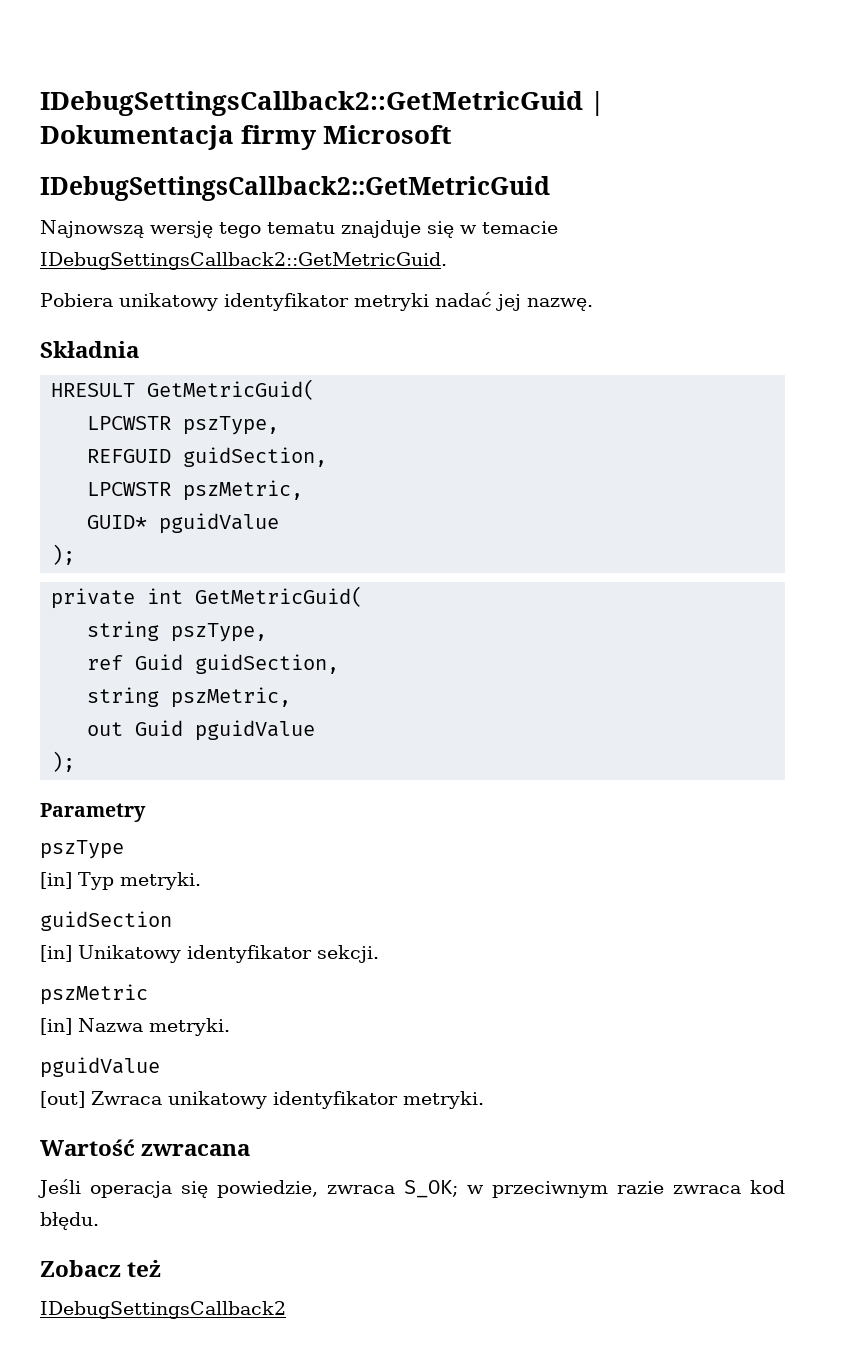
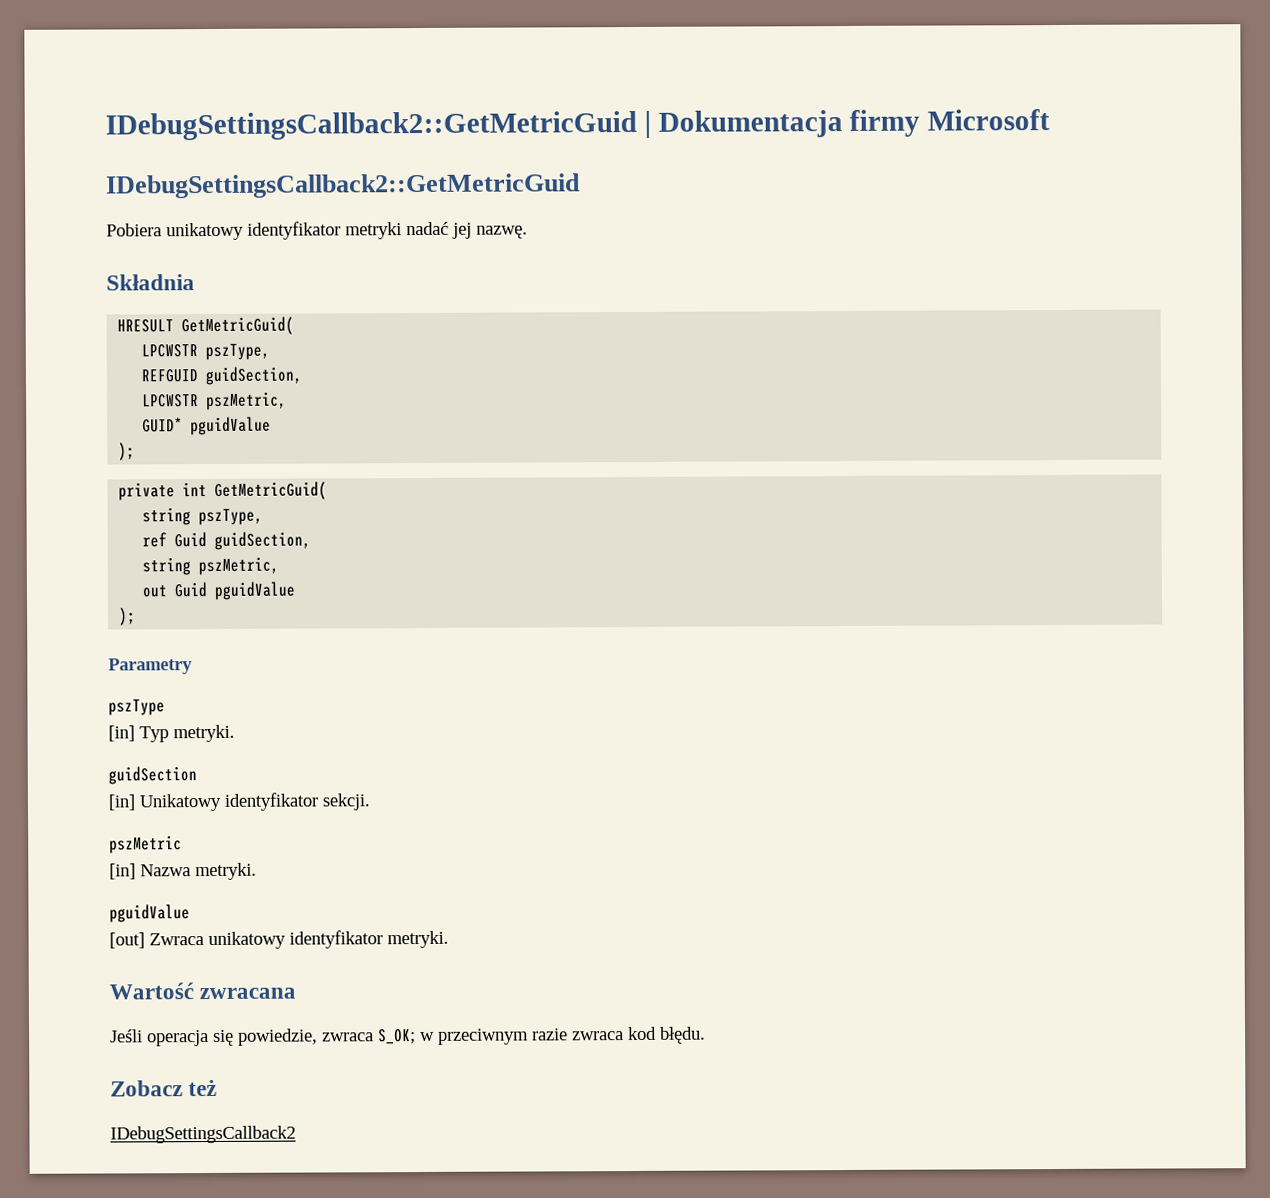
- Najnowszą wersję tego tematu znajduje się w temacie IDebugSettingsCallback2::GetMetricGuid.

